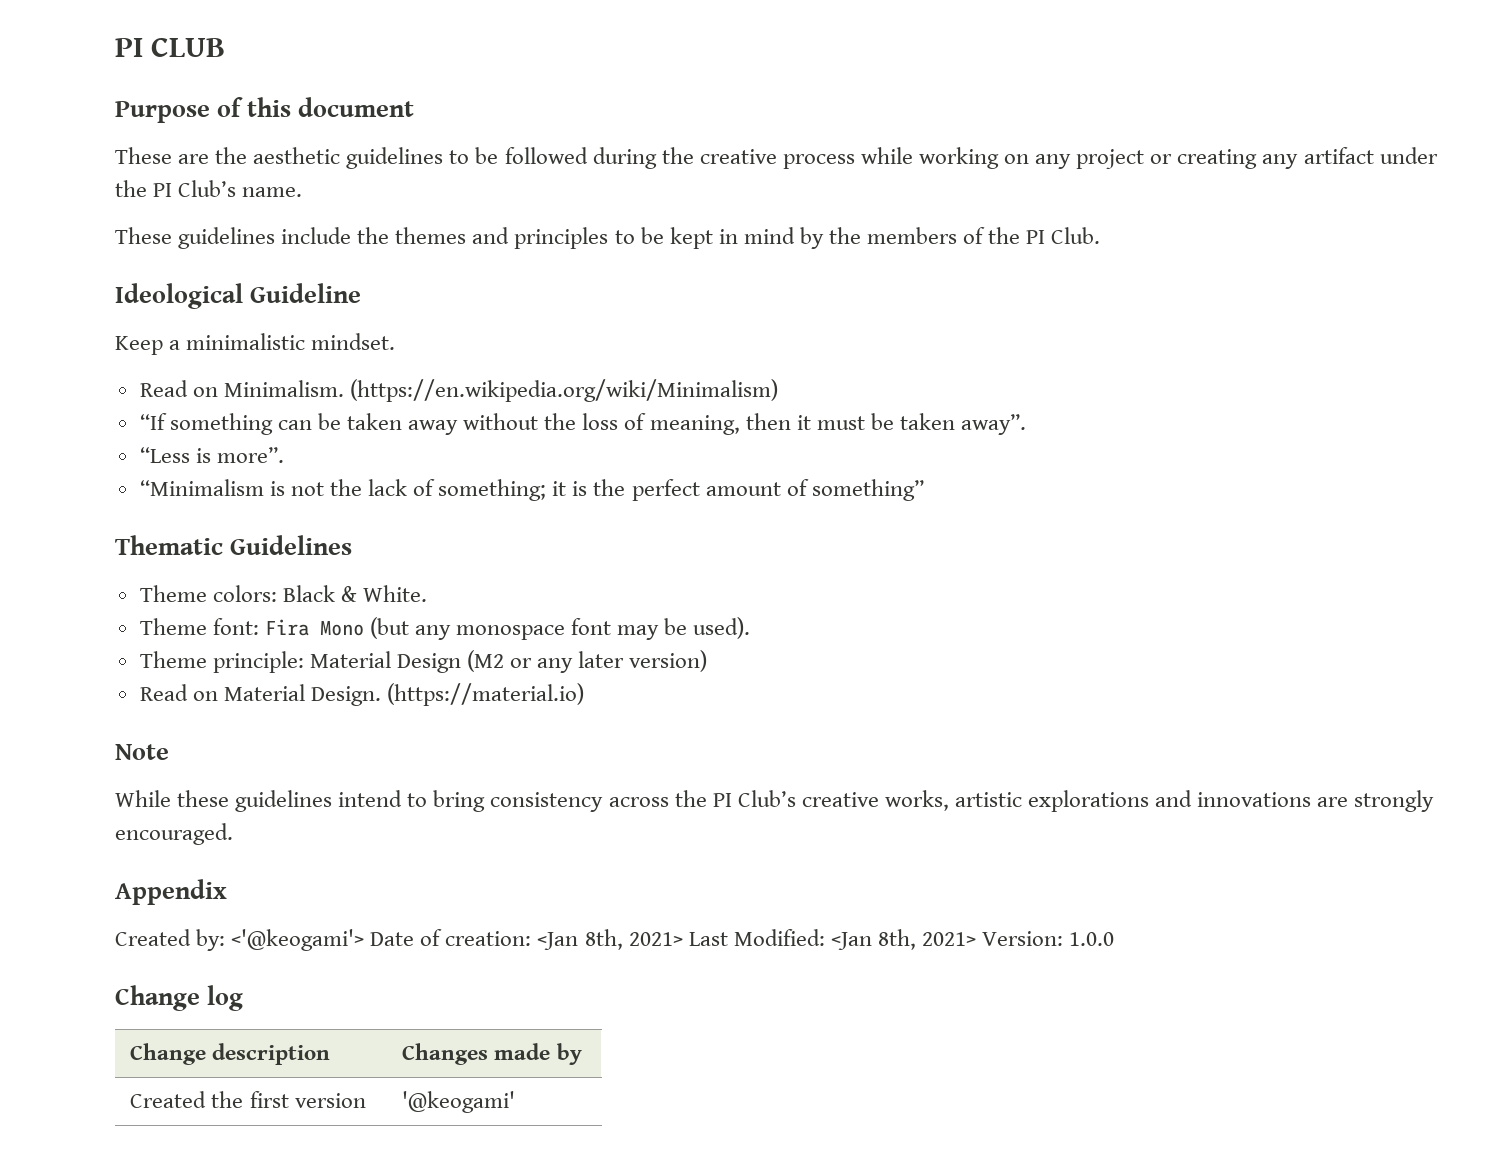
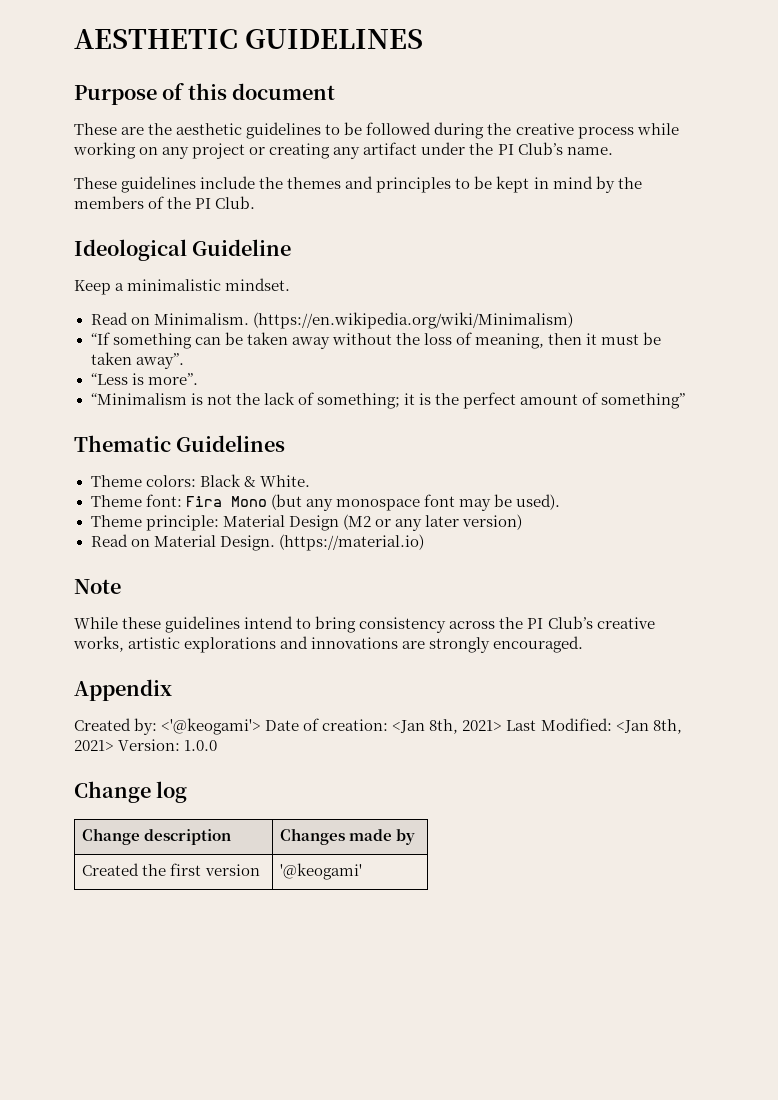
- PI CLUB
+ AESTHETIC GUIDELINES

